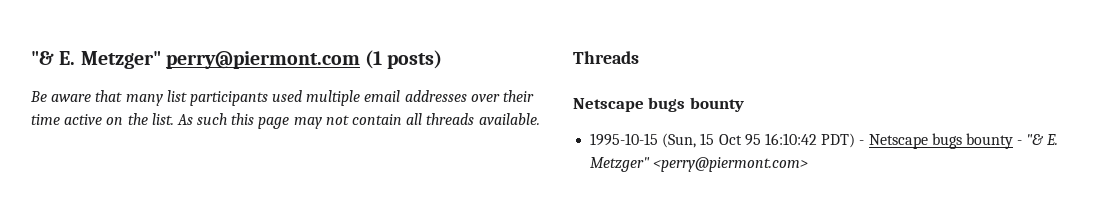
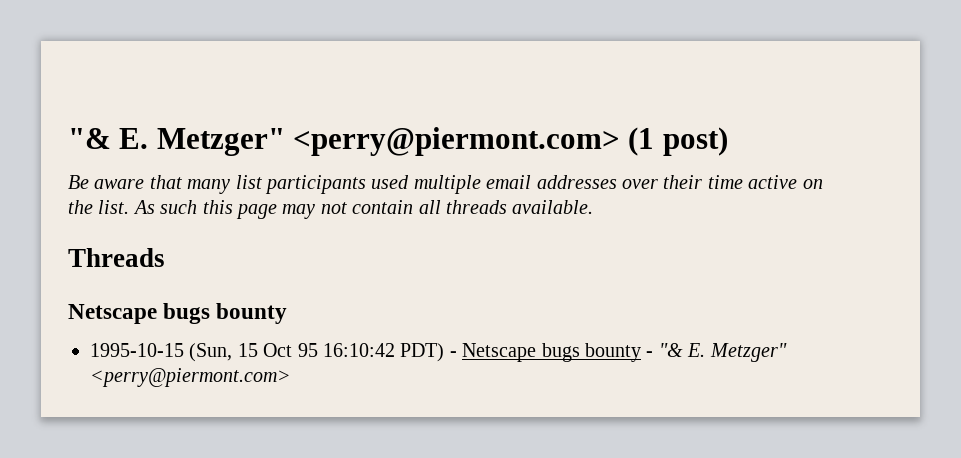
- "& E. Metzger" perry@piermont.com (1 posts)
+ "& E. Metzger" <perry@piermont.com> (1 post)

